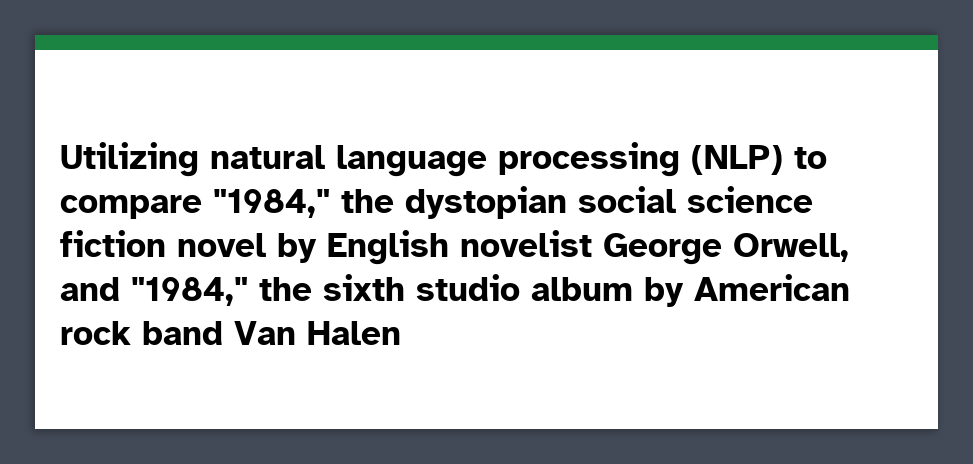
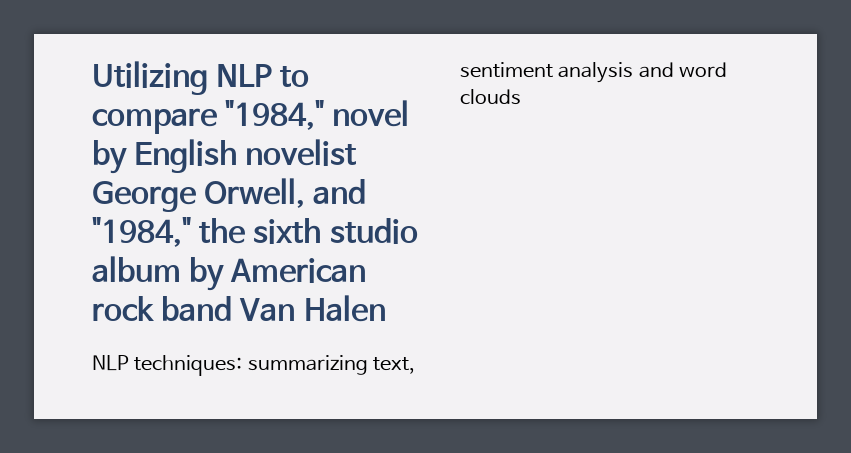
- Utilizing natural language processing (NLP) to compare "1984," the dystopian social science fiction novel by English novelist George Orwell, and "1984," the sixth studio album by American rock band Van Halen
+ Utilizing NLP to compare "1984," novel by English novelist George Orwell, and "1984," the sixth studio album by American rock band Van Halen
+ NLP techniques: summarizing text, sentiment analysis and word clouds

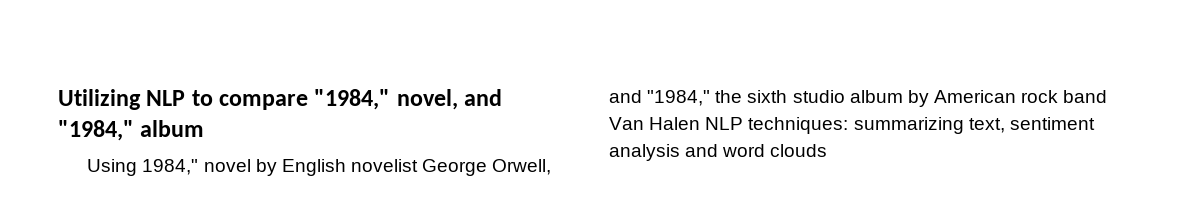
- Utilizing NLP to compare "1984," novel by English novelist George Orwell, and "1984," the sixth studio album by American rock band Van Halen
- NLP techniques: summarizing text, sentiment analysis and word clouds
+ Utilizing NLP to compare "1984," novel, and "1984," album
+ Using 1984," novel by English novelist George Orwell, and "1984," the sixth studio album by American rock band Van Halen NLP techniques: summarizing text, sentiment analysis and word clouds

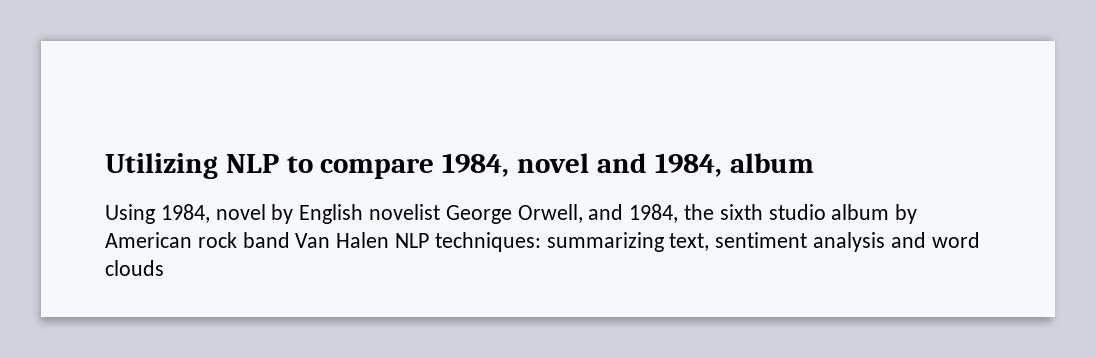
- Utilizing NLP to compare "1984," novel, and "1984," album
+ Utilizing NLP to compare 1984, novel and 1984, album
- Using 1984," novel by English novelist George Orwell, and "1984," the sixth studio album by American rock band Van Halen NLP techniques: summarizing text, sentiment analysis and word clouds
+ Using 1984, novel by English novelist George Orwell, and 1984, the sixth studio album by American rock band Van Halen NLP techniques: summarizing text, sentiment analysis and word clouds

